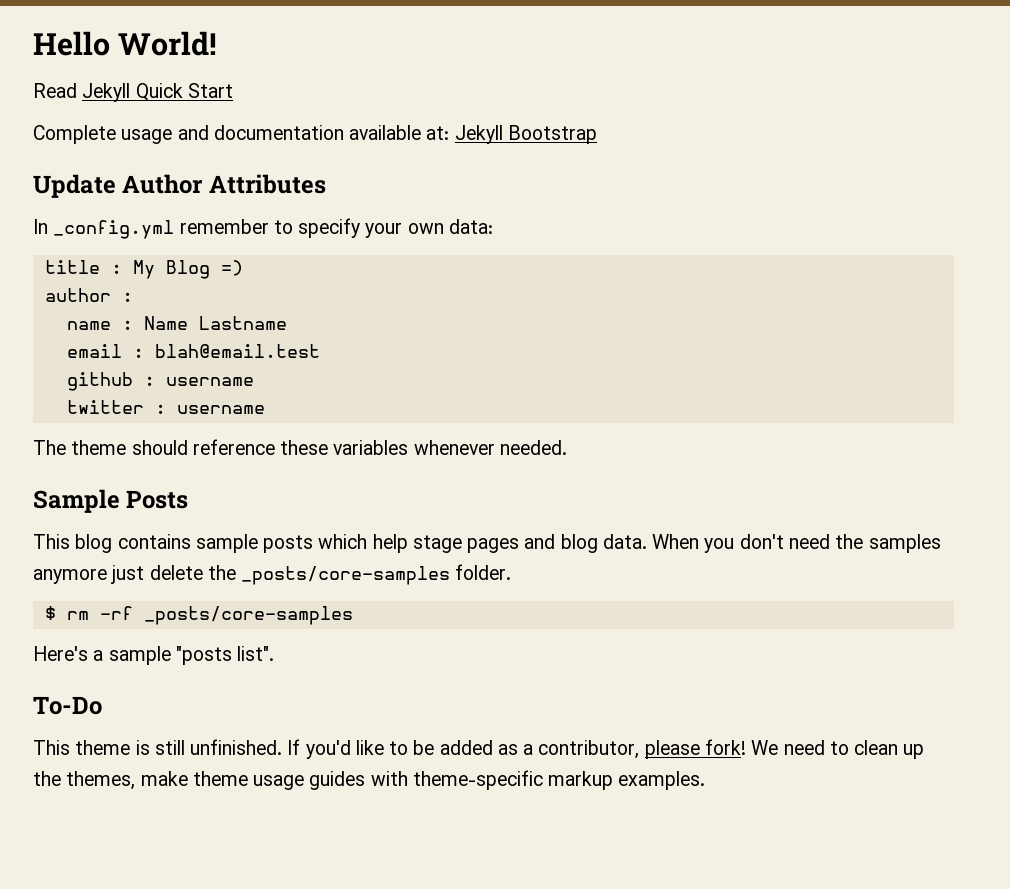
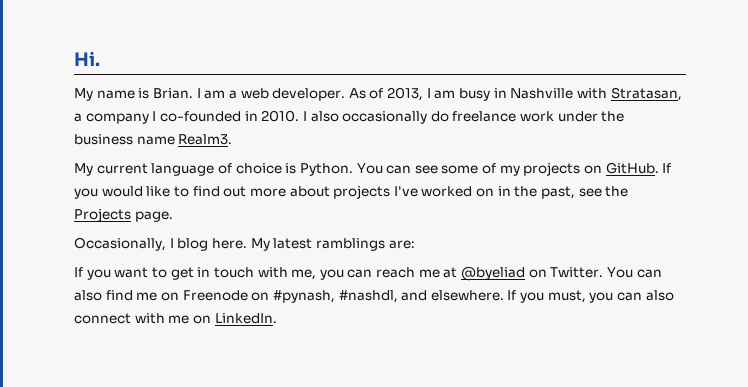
- Hello World!
- Read Jekyll Quick Start
- Complete usage and documentation available at: Jekyll Bootstrap
- Update Author Attributes
- In _config.yml remember to specify your own data:
- title : My Blog =)
- author :
- name : Name Lastname
- email : blah@email.test
- github : username
- twitter : username
- The theme should reference these variables whenever needed.
- Sample Posts
- This blog contains sample posts which help stage pages and blog data. When you don't need the samples anymore just delete the _posts/core-samples folder.
- $ rm -rf _posts/core-samples
- Here's a sample "posts list".
- To-Do
- This theme is still unfinished. If you'd like to be added as a contributor, please fork! We need to clean up the themes, make theme usage guides with theme-specific markup examples.
+ Hi.
+ My name is Brian. I am a web developer. As of 2013, I am busy in Nashville with Stratasan, a company I co-founded in 2010. I also occasionally do freelance work under the business name Realm3.
+ My current language of choice is Python. You can see some of my projects on GitHub. If you would like to find out more about projects I've worked on in the past, see the Projects page.
+ Occasionally, I blog here. My latest ramblings are:
+ If you want to get in touch with me, you can reach me at @byeliad on Twitter. You can also find me on Freenode on #pynash, #nashdl, and elsewhere. If you must, you can also connect with me on LinkedIn.

